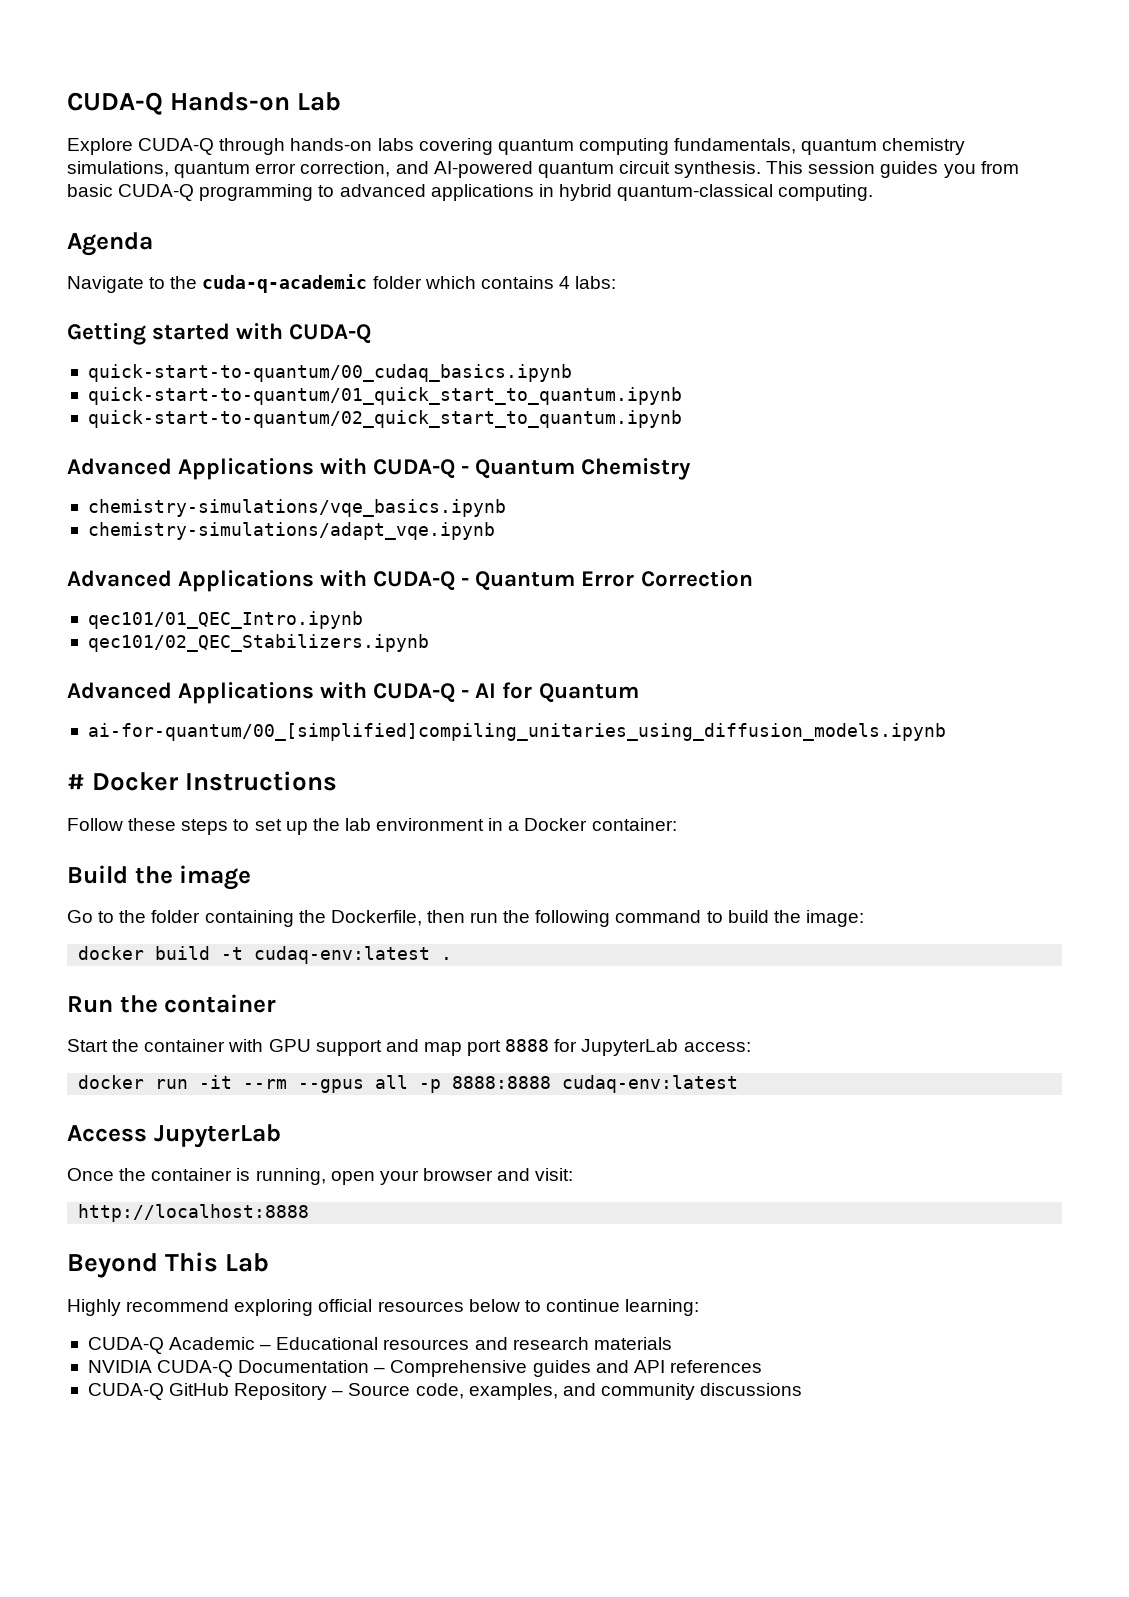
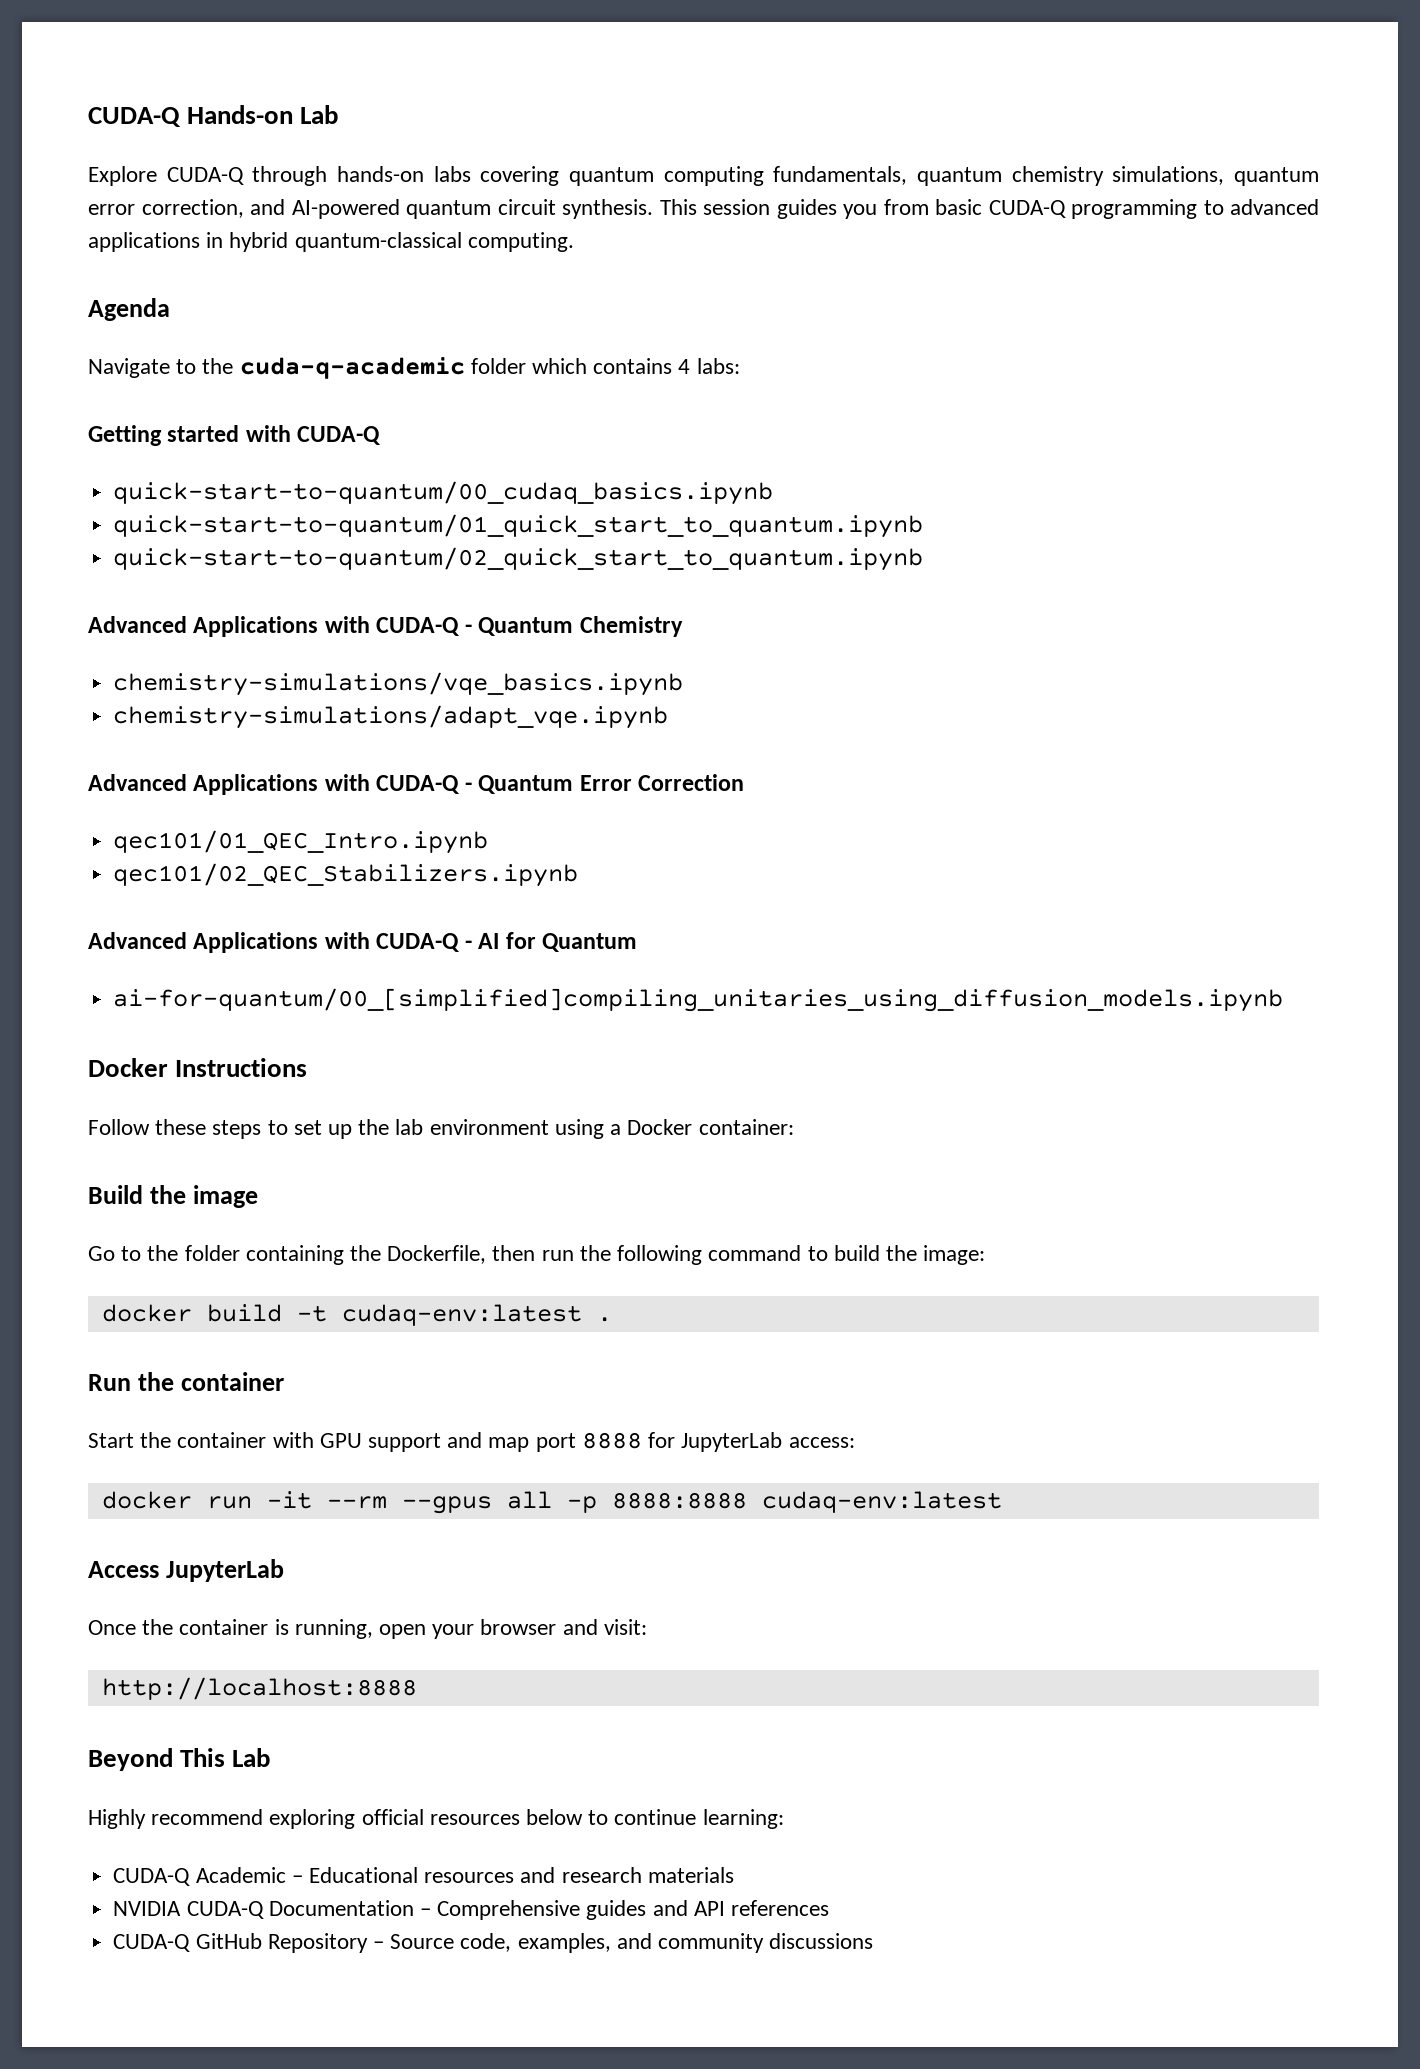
- # Docker Instructions
+ Docker Instructions
- Follow these steps to set up the lab environment in a Docker container:
+ Follow these steps to set up the lab environment using a Docker container:

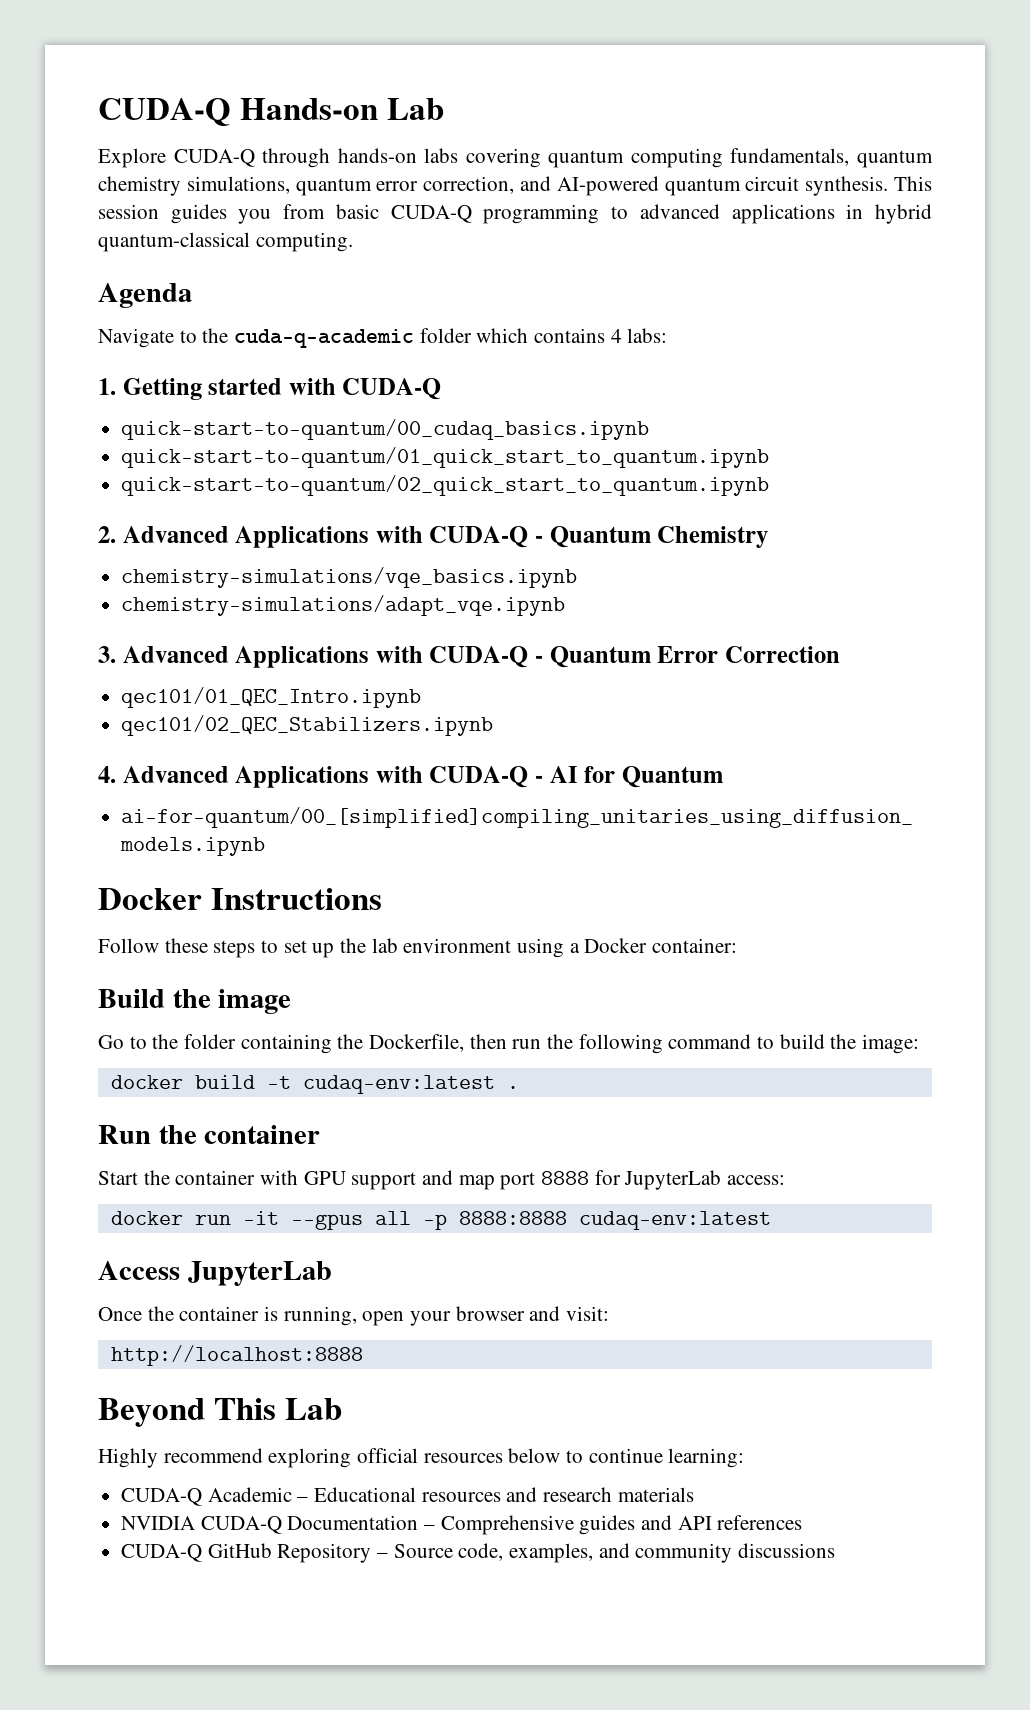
- Getting started with CUDA-Q
+ 1. Getting started with CUDA-Q
- Advanced Applications with CUDA-Q - Quantum Chemistry
+ 2. Advanced Applications with CUDA-Q - Quantum Chemistry
- Advanced Applications with CUDA-Q - Quantum Error Correction
+ 3. Advanced Applications with CUDA-Q - Quantum Error Correction
- Advanced Applications with CUDA-Q - AI for Quantum
+ 4. Advanced Applications with CUDA-Q - AI for Quantum
- docker run -it --rm --gpus all -p 8888:8888 cudaq-env:latest
+ docker run -it --gpus all -p 8888:8888 cudaq-env:latest

